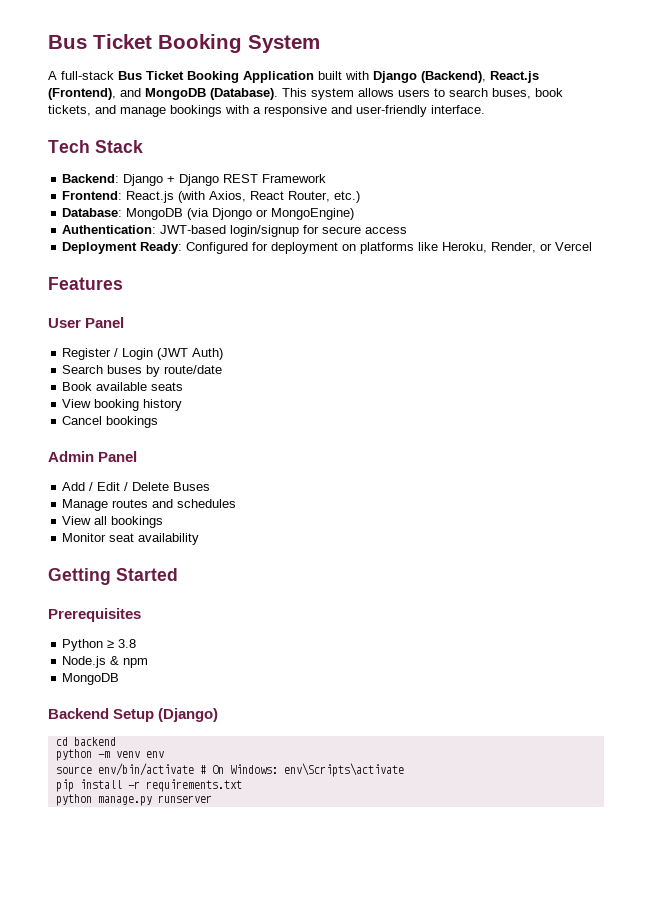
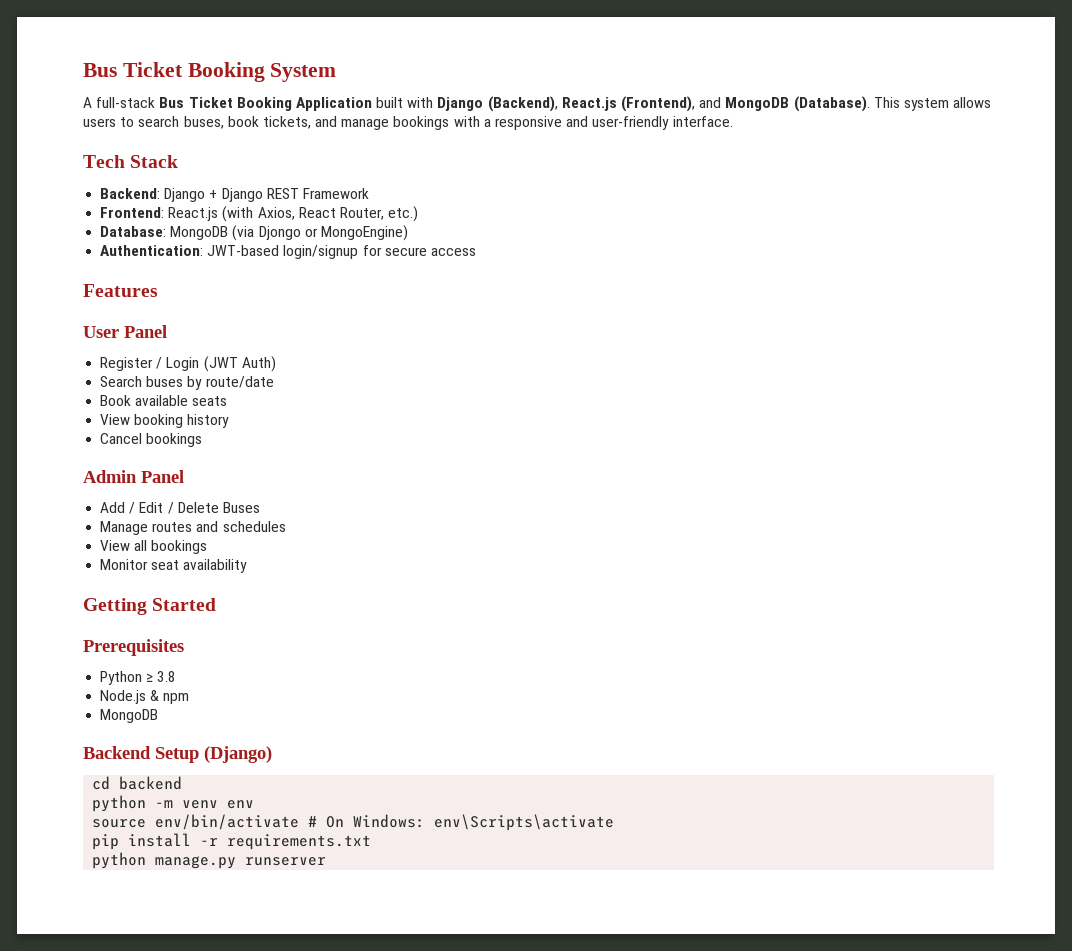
- Deployment Ready: Configured for deployment on platforms like Heroku, Render, or Vercel

